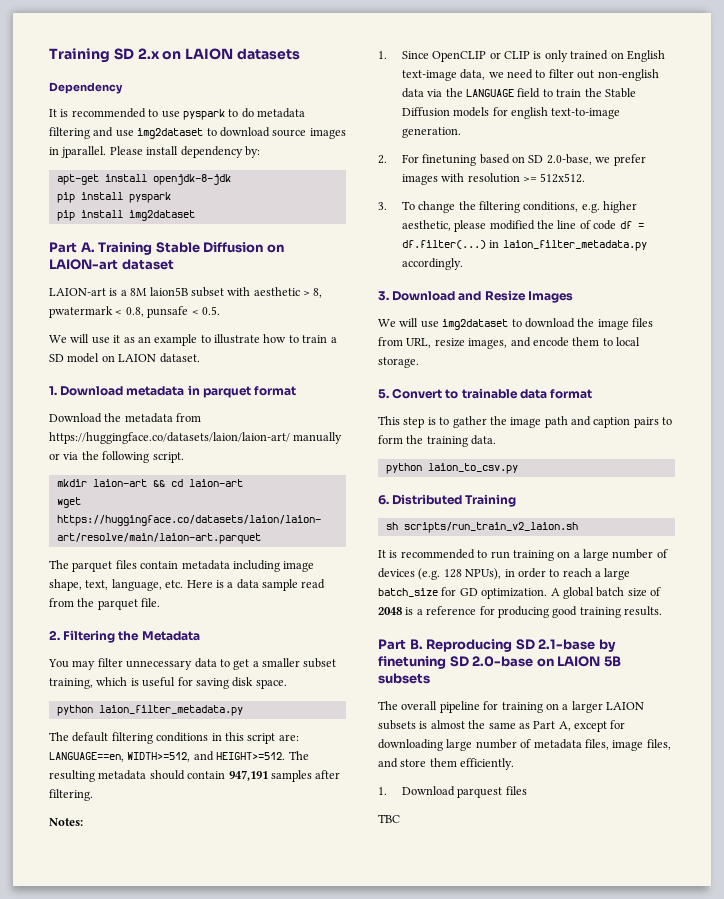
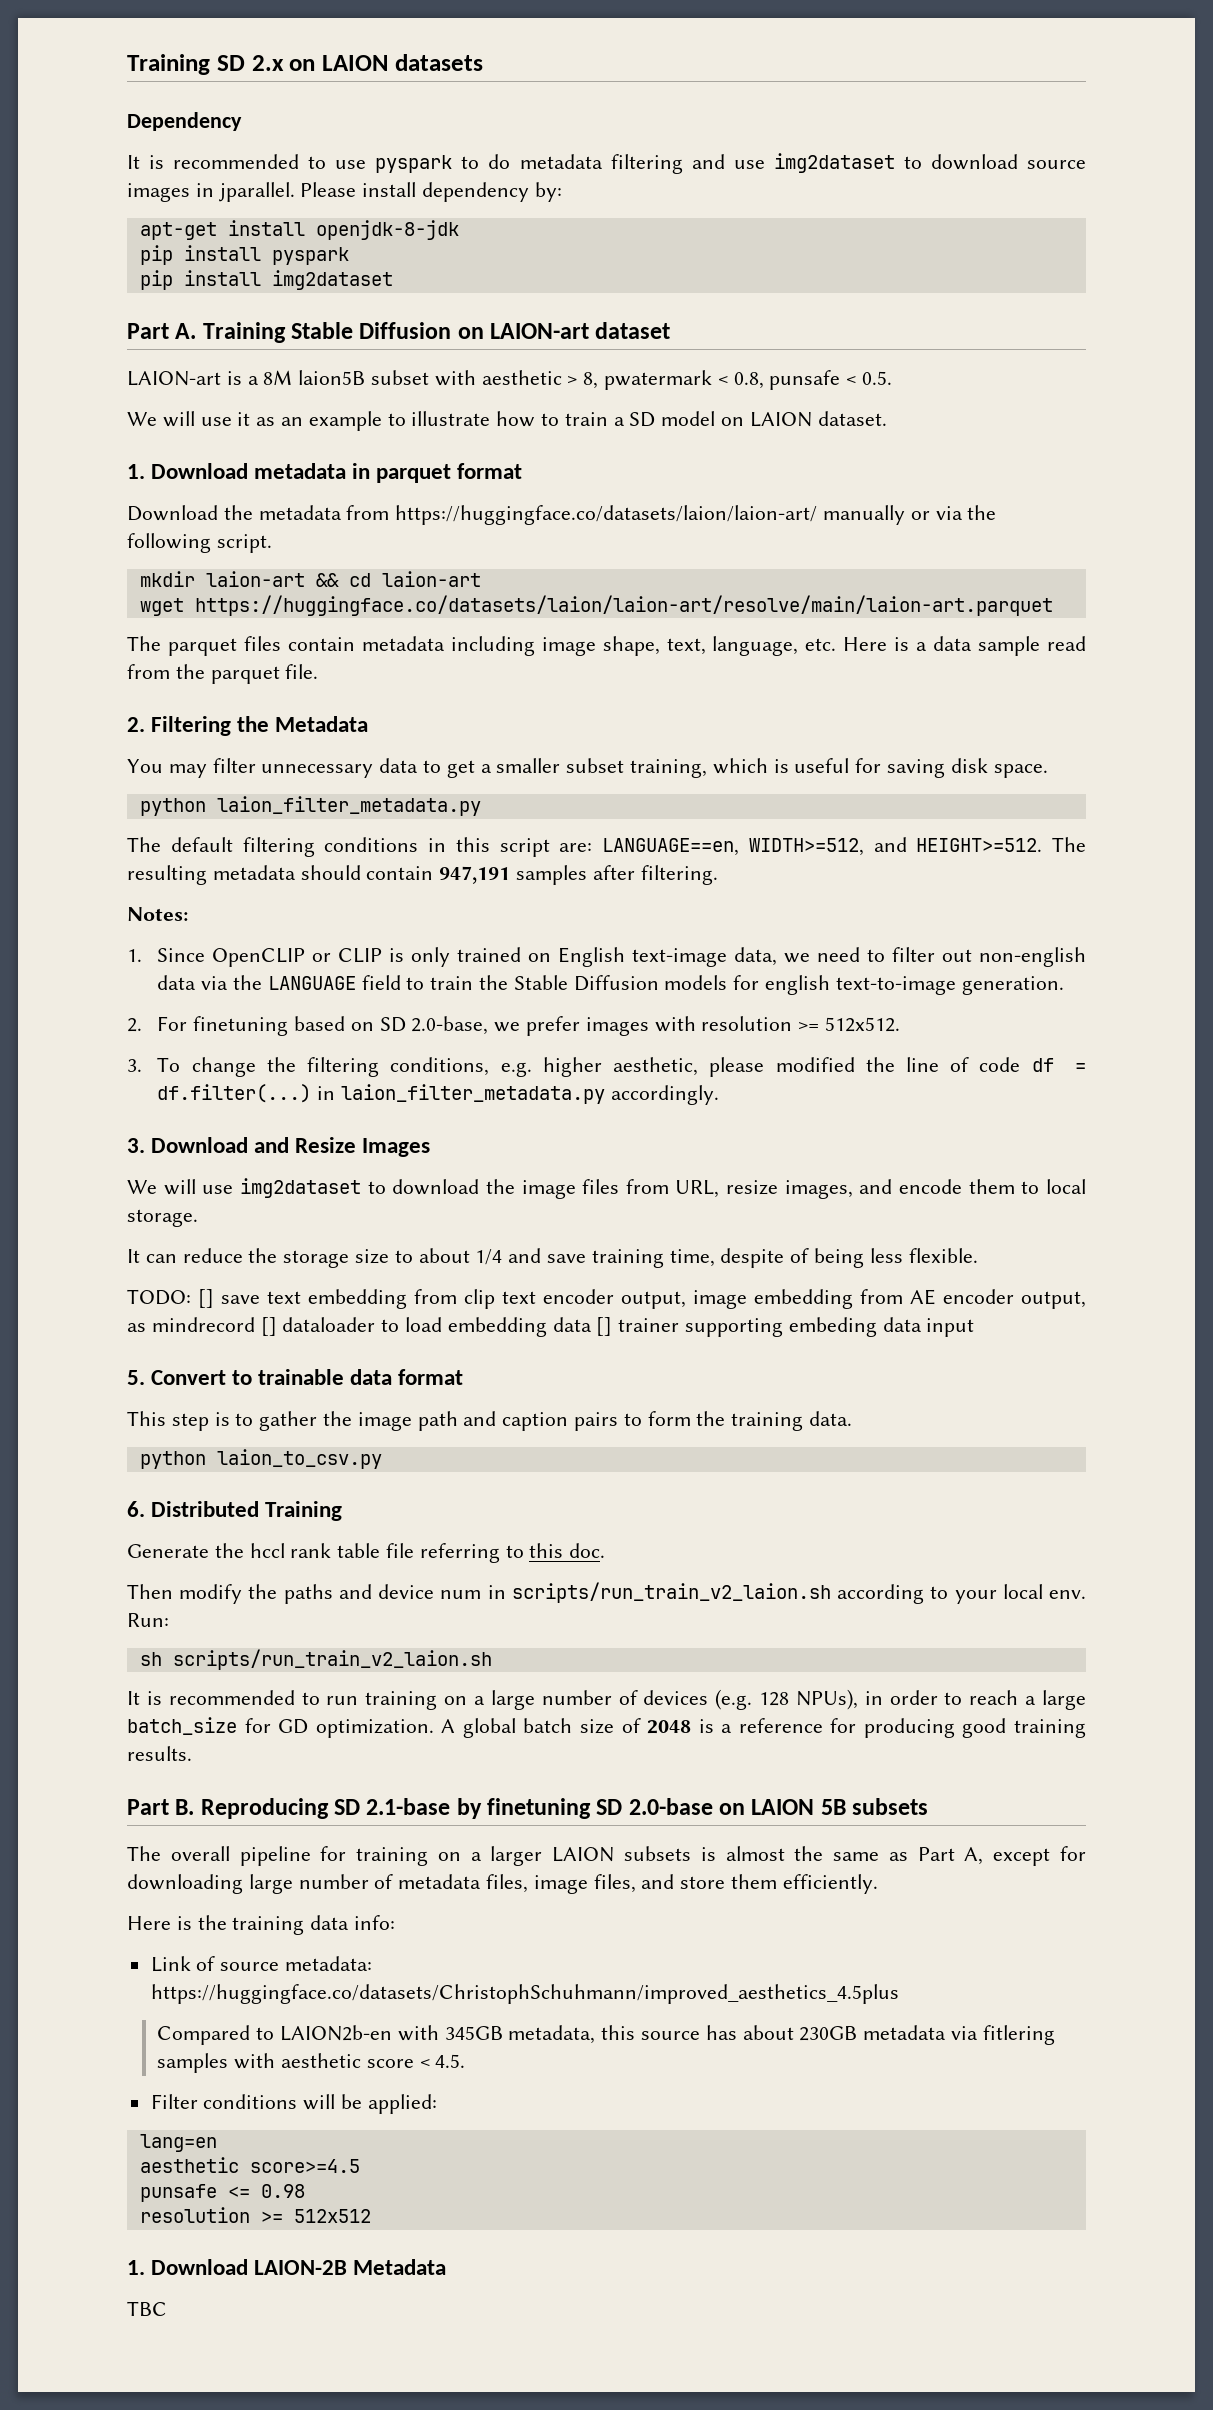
+ It can reduce the storage size to about 1/4 and save training time, despite of being less flexible.
+ TODO: [] save text embedding from clip text encoder output, image embedding from AE encoder output, as mindrecord [] dataloader to load embedding data [] trainer supporting embeding data input
+ Generate the hccl rank table file referring to this doc.
+ Then modify the paths and device num in scripts/run_train_v2_laion.sh according to your local env. Run:
- 1. Download parquest files
+ Here is the training data info:
+ Link of source metadata: https://huggingface.co/datasets/ChristophSchuhmann/improved_aesthetics_4.5plus
+ Compared to LAION2b-en with 345GB metadata, this source has about 230GB metadata via fitlering samples with aesthetic score < 4.5.
+ Filter conditions will be applied:
+ lang=en
+ aesthetic score>=4.5
+ punsafe <= 0.98
+ resolution >= 512x512
+ 1. Download LAION-2B Metadata

